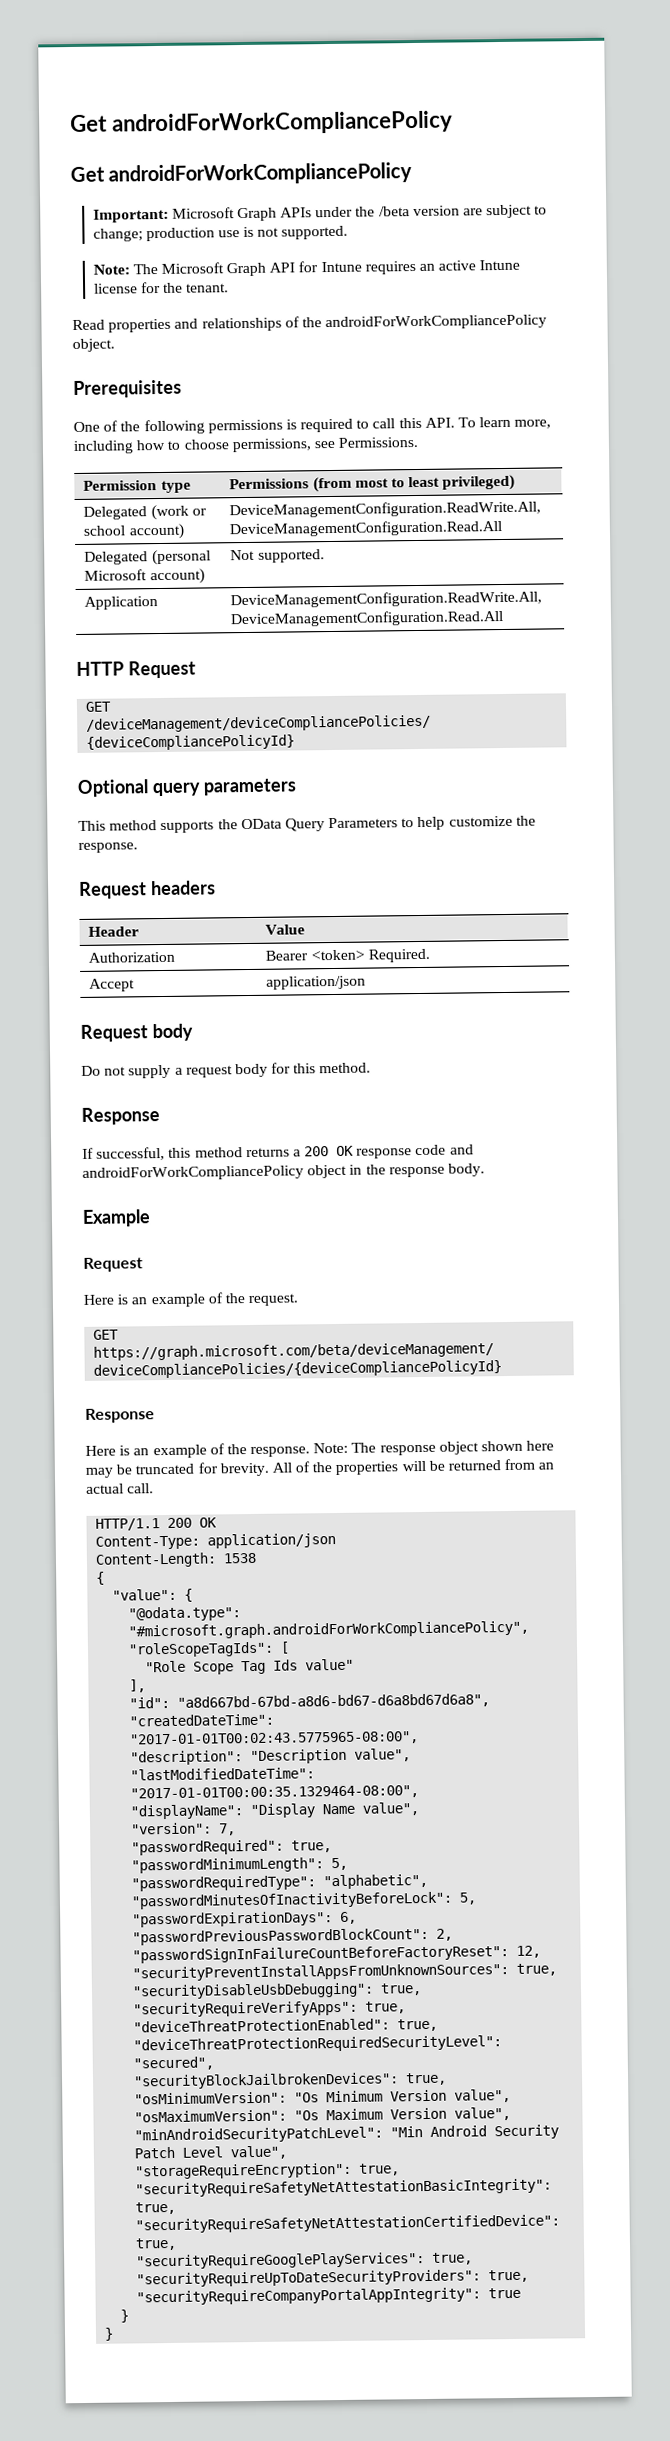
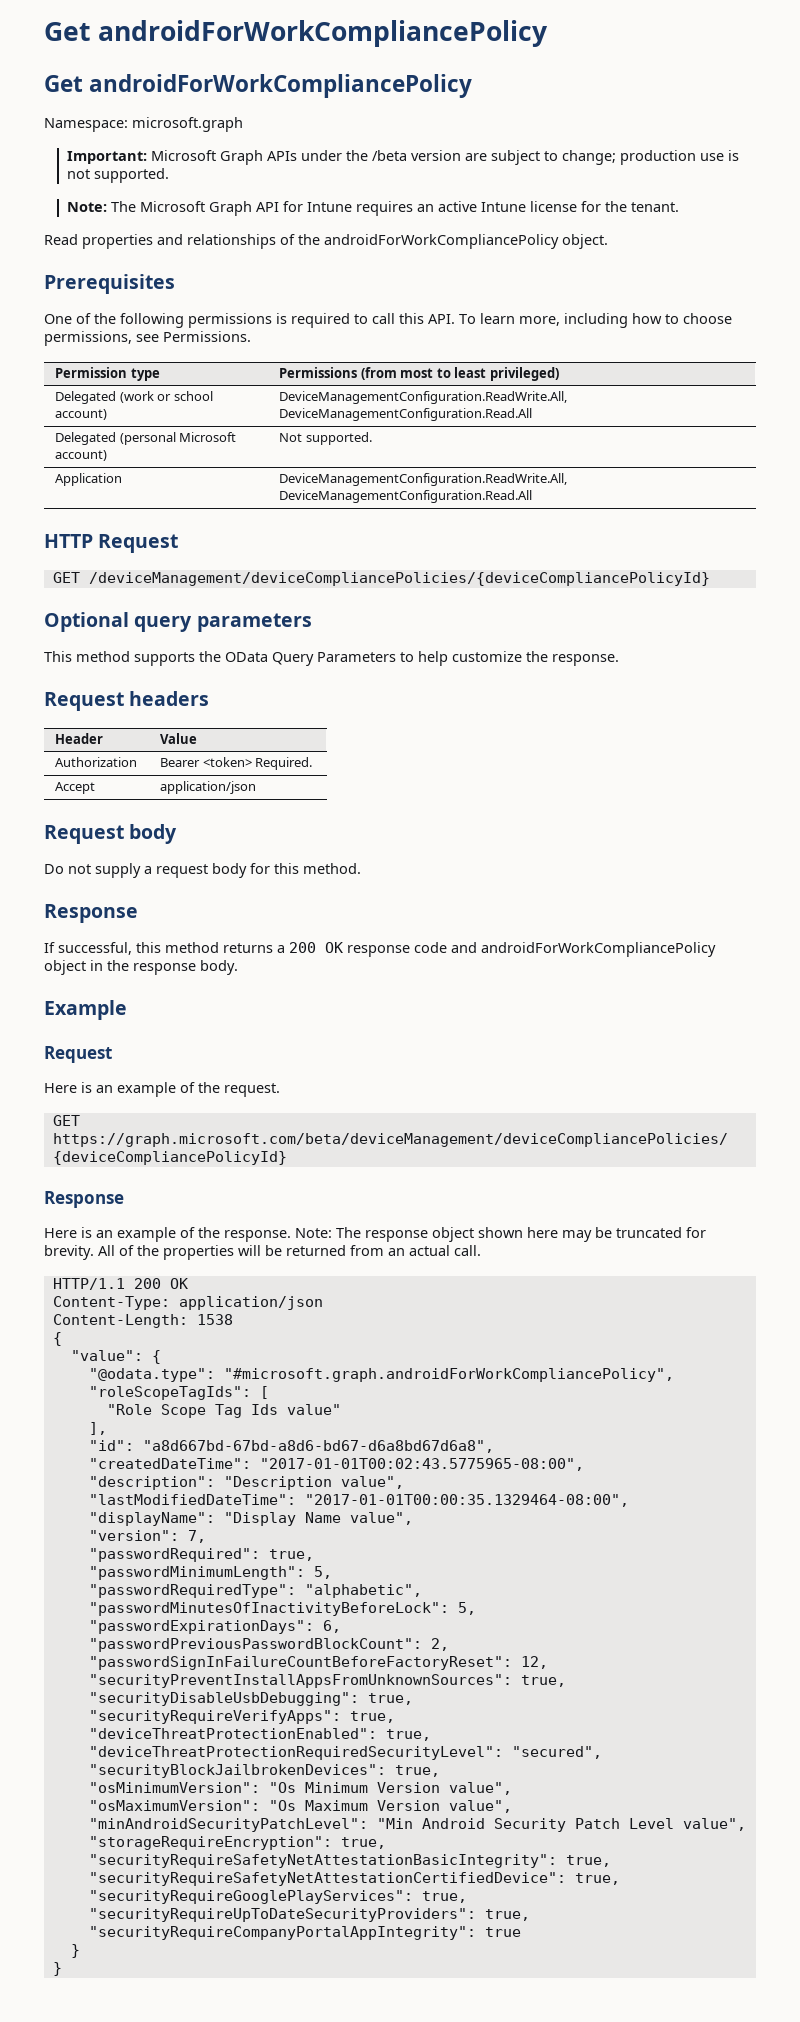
+ Namespace: microsoft.graph

